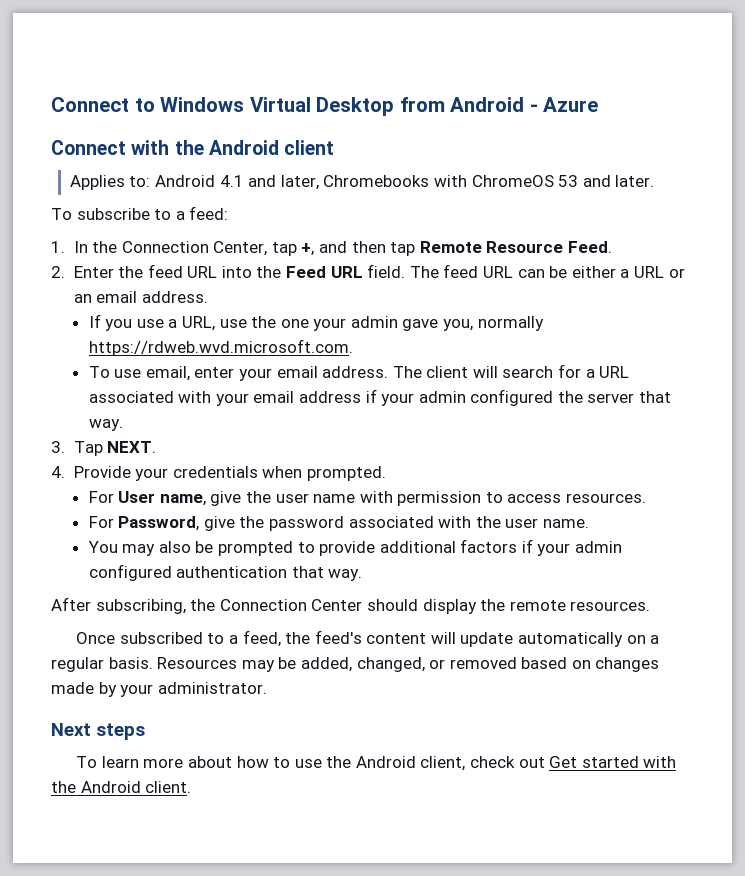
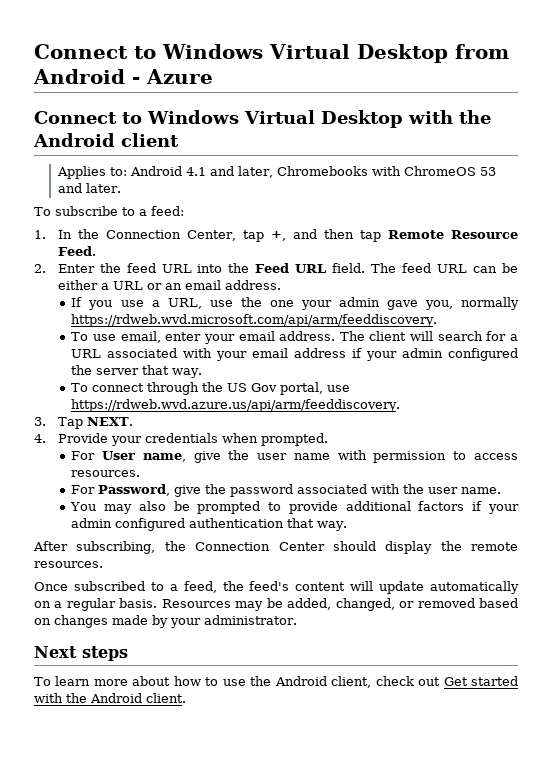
- Connect with the Android client
+ Connect to Windows Virtual Desktop with the Android client
- If you use a URL, use the one your admin gave you, normally https://rdweb.wvd.microsoft.com.
+ If you use a URL, use the one your admin gave you, normally https://rdweb.wvd.microsoft.com/api/arm/feeddiscovery.
+ To connect through the US Gov portal, use https://rdweb.wvd.azure.us/api/arm/feeddiscovery.

